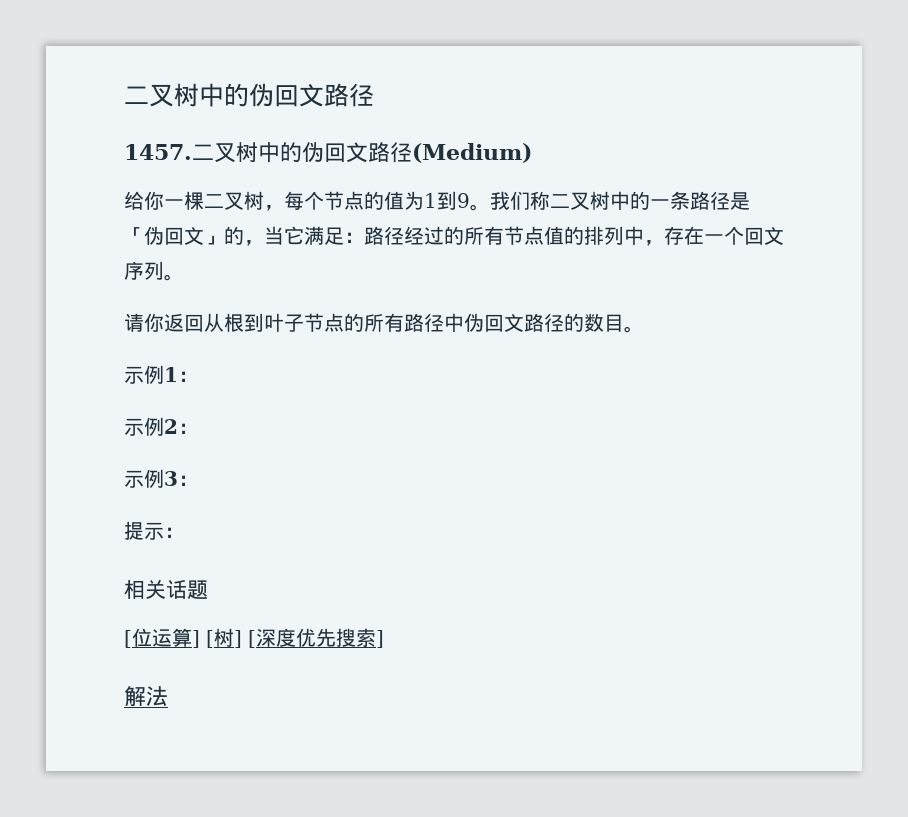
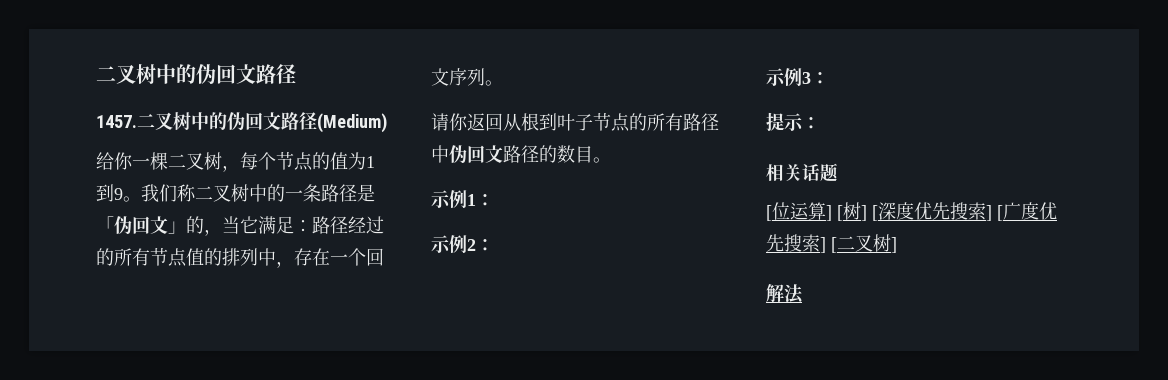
- [位运算] [树] [深度优先搜索]
+ [位运算] [树] [深度优先搜索] [广度优先搜索] [二叉树]

